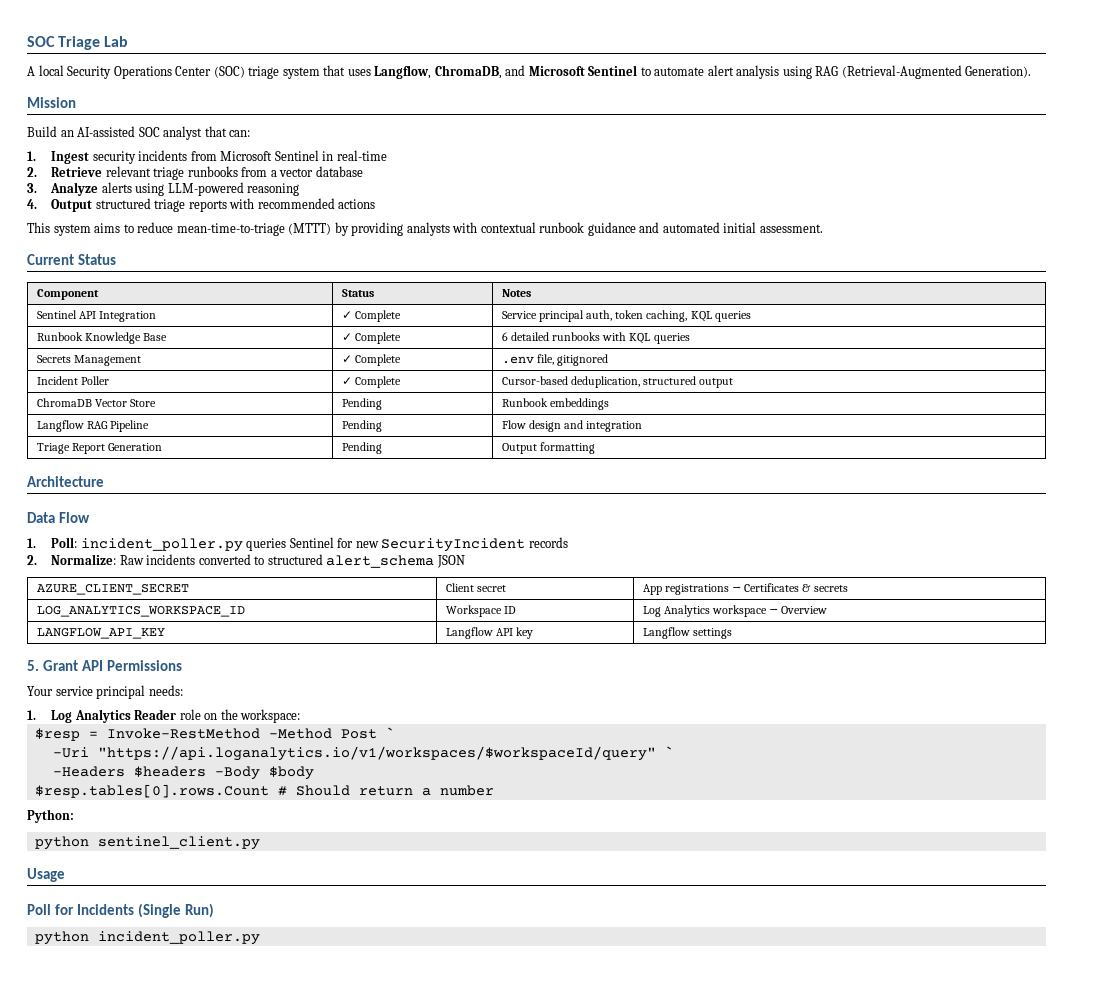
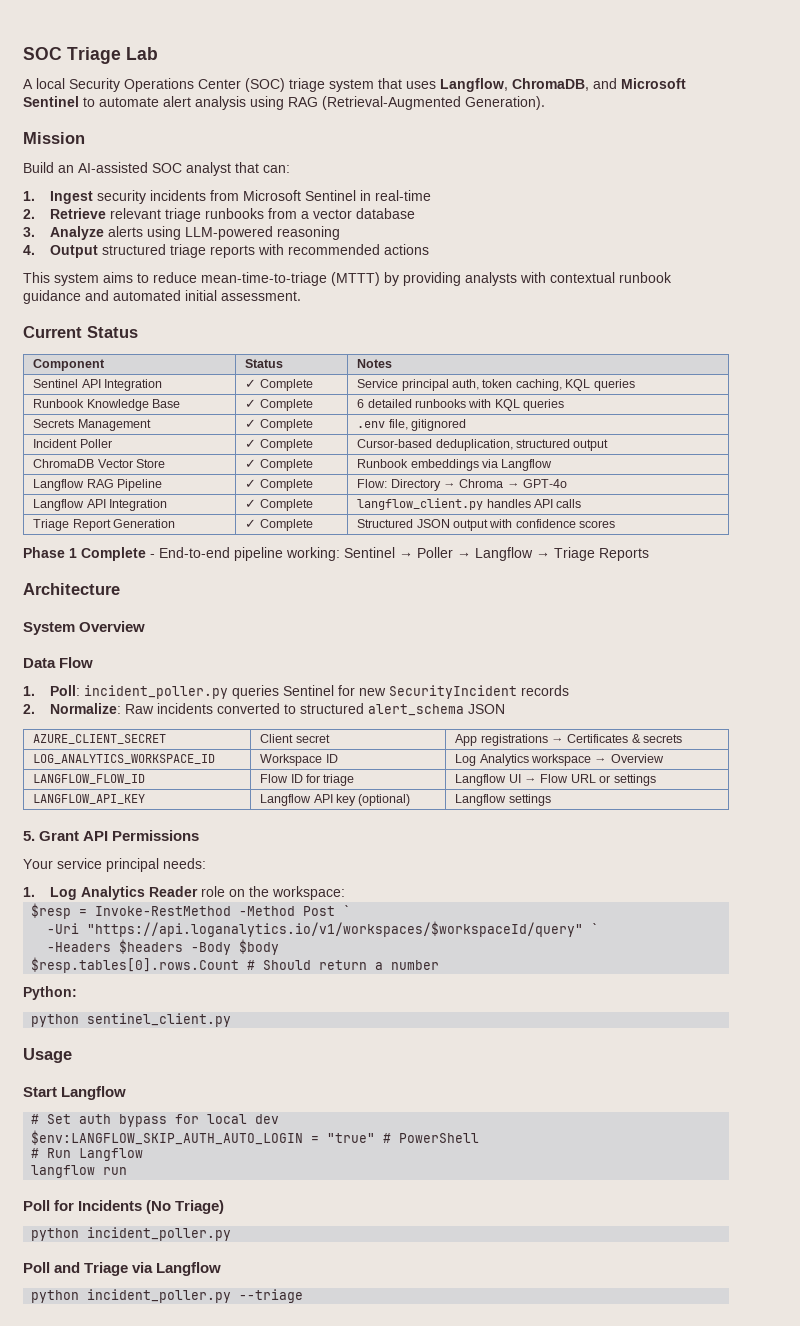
- ChromaDB Vector Store | Pending | Runbook embeddings
+ ChromaDB Vector Store | ✓ Complete | Runbook embeddings via Langflow
- Langflow RAG Pipeline | Pending | Flow design and integration
- Triage Report Generation | Pending | Output formatting
+ Langflow RAG Pipeline | ✓ Complete | Flow: Directory → Chroma → GPT-4o
+ Langflow API Integration | ✓ Complete | langflow_client.py handles API calls
+ Triage Report Generation | ✓ Complete | Structured JSON output with confidence scores
+ Phase 1 Complete - End-to-end pipeline working: Sentinel → Poller → Langflow → Triage Reports
+ System Overview
+ LANGFLOW_FLOW_ID | Flow ID for triage | Langflow UI → Flow URL or settings
- LANGFLOW_API_KEY | Langflow API key | Langflow settings
+ LANGFLOW_API_KEY | Langflow API key (optional) | Langflow settings
+ Start Langflow
+ # Set auth bypass for local dev
+ $env:LANGFLOW_SKIP_AUTH_AUTO_LOGIN = "true" # PowerShell
+ # Run Langflow
+ langflow run
- Poll for Incidents (Single Run)
+ Poll for Incidents (No Triage)
  python incident_poller.py
+ Poll and Triage via Langflow
+ python incident_poller.py --triage

